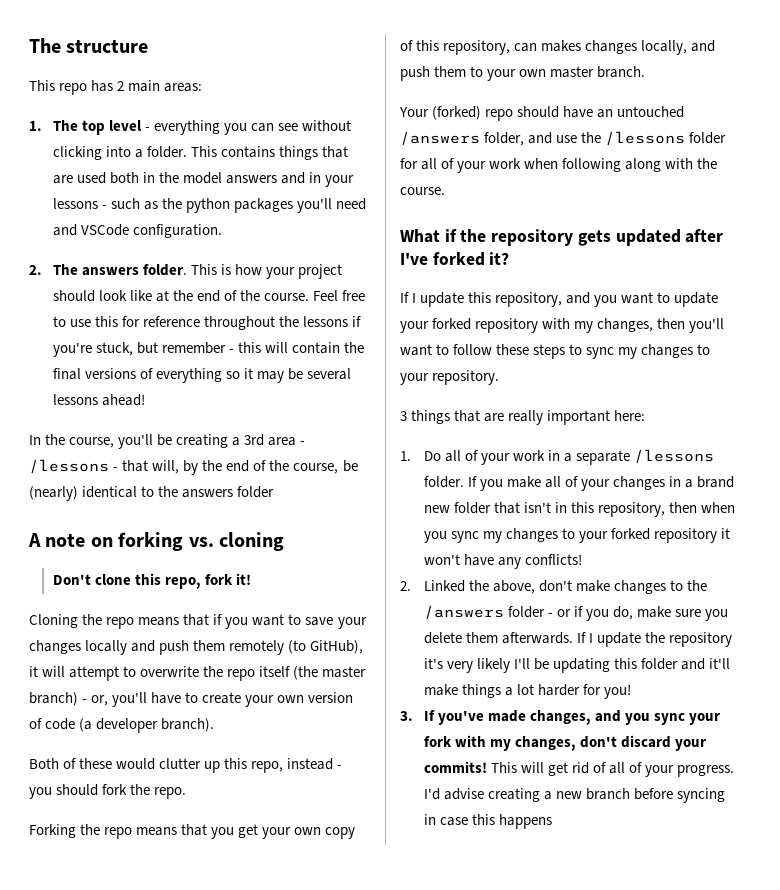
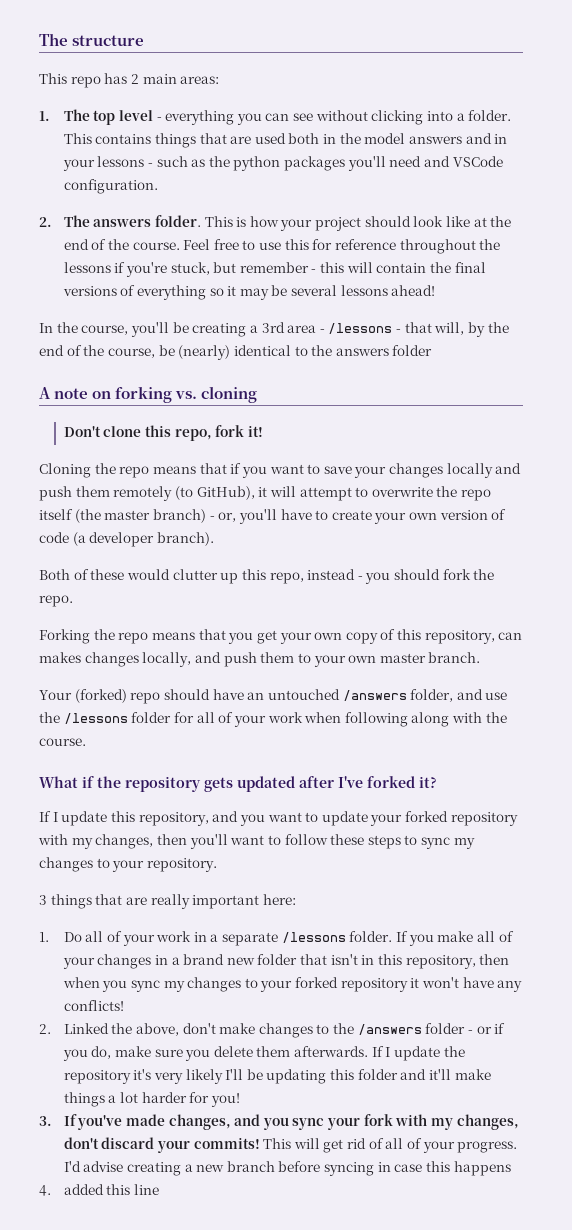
+ 4. added this line

